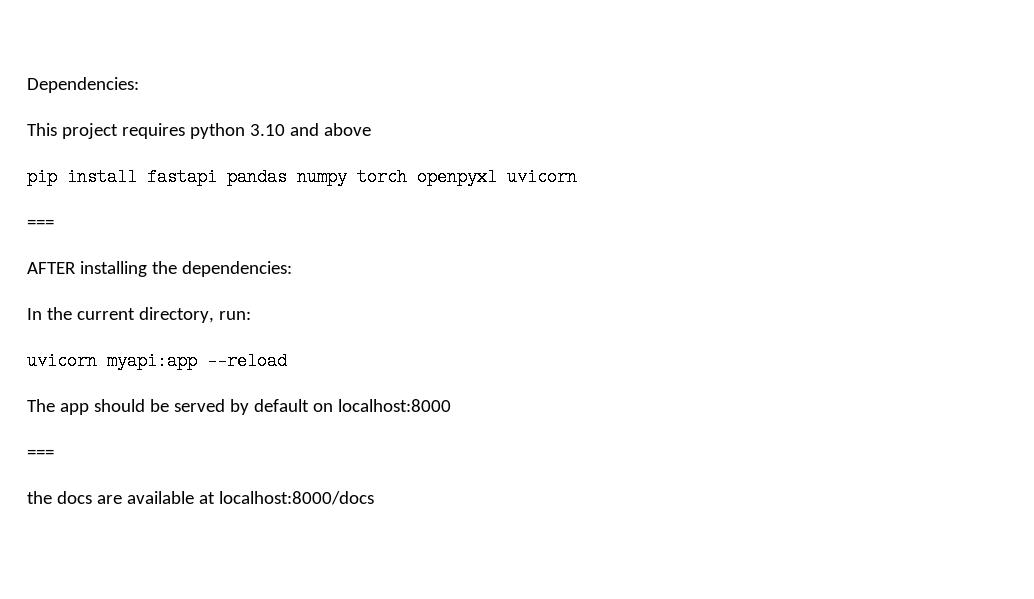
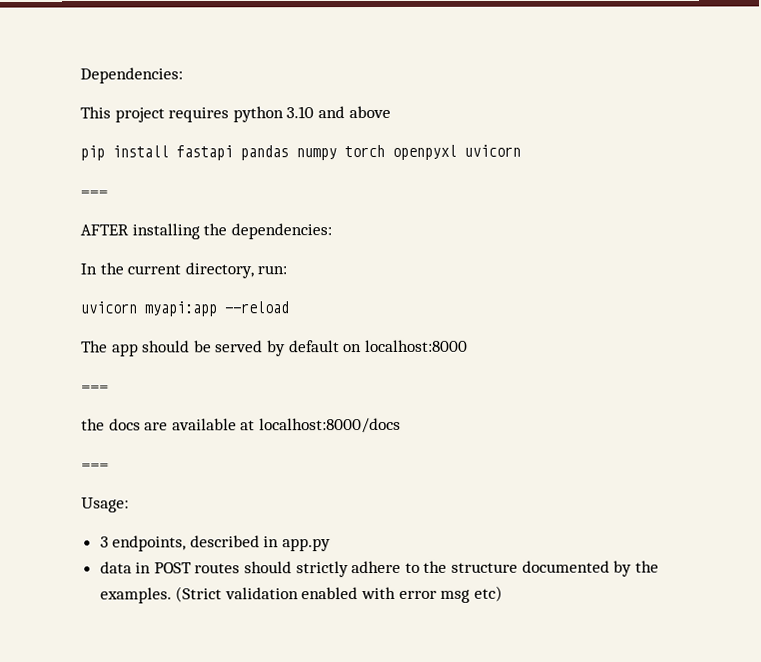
  the docs are available at localhost:8000/docs
+ ===
+ Usage:
+ 3 endpoints, described in app.py
+ data in POST routes should strictly adhere to the structure documented by the examples. (Strict validation enabled with error msg etc)

